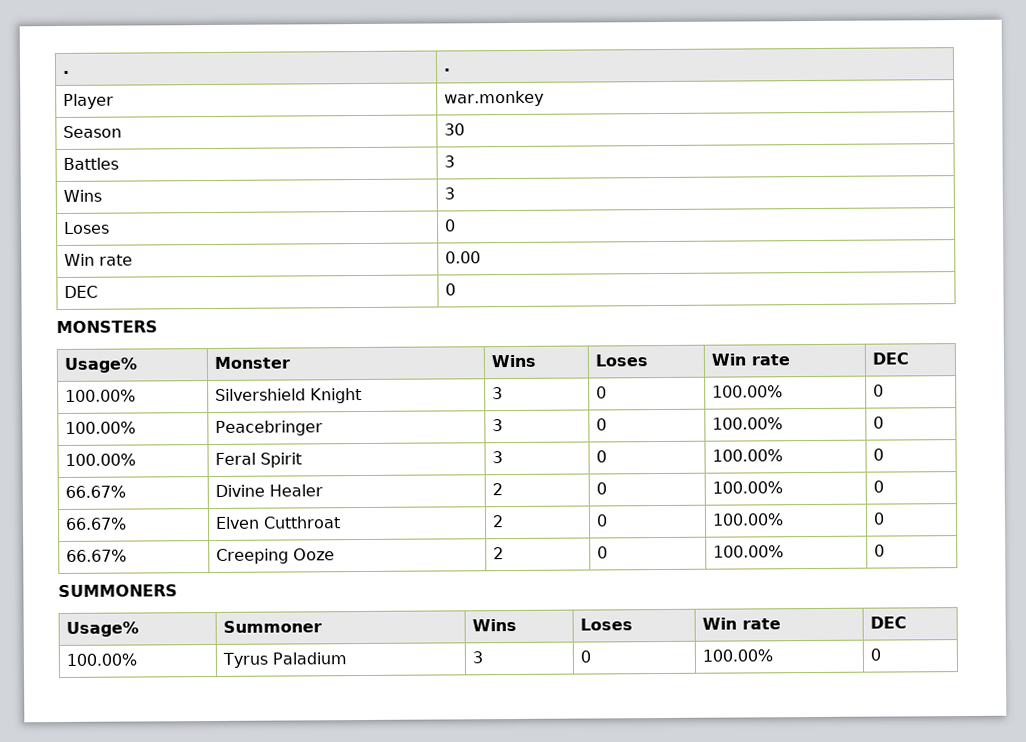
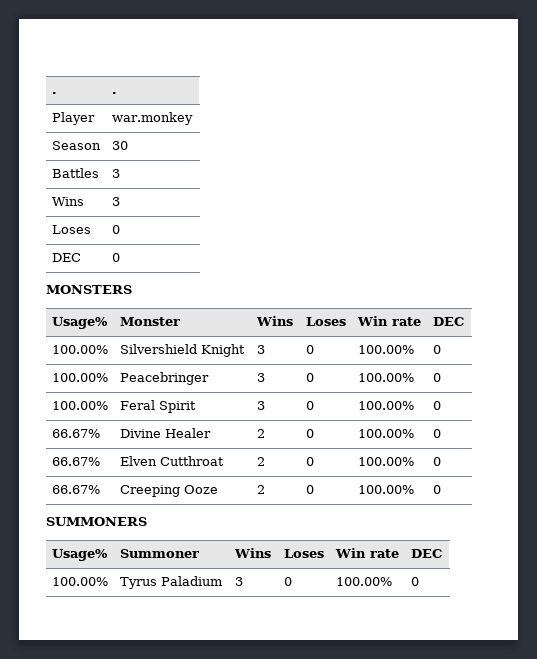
- Win rate | 0.00

